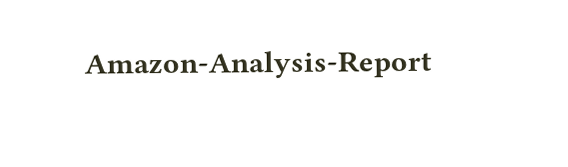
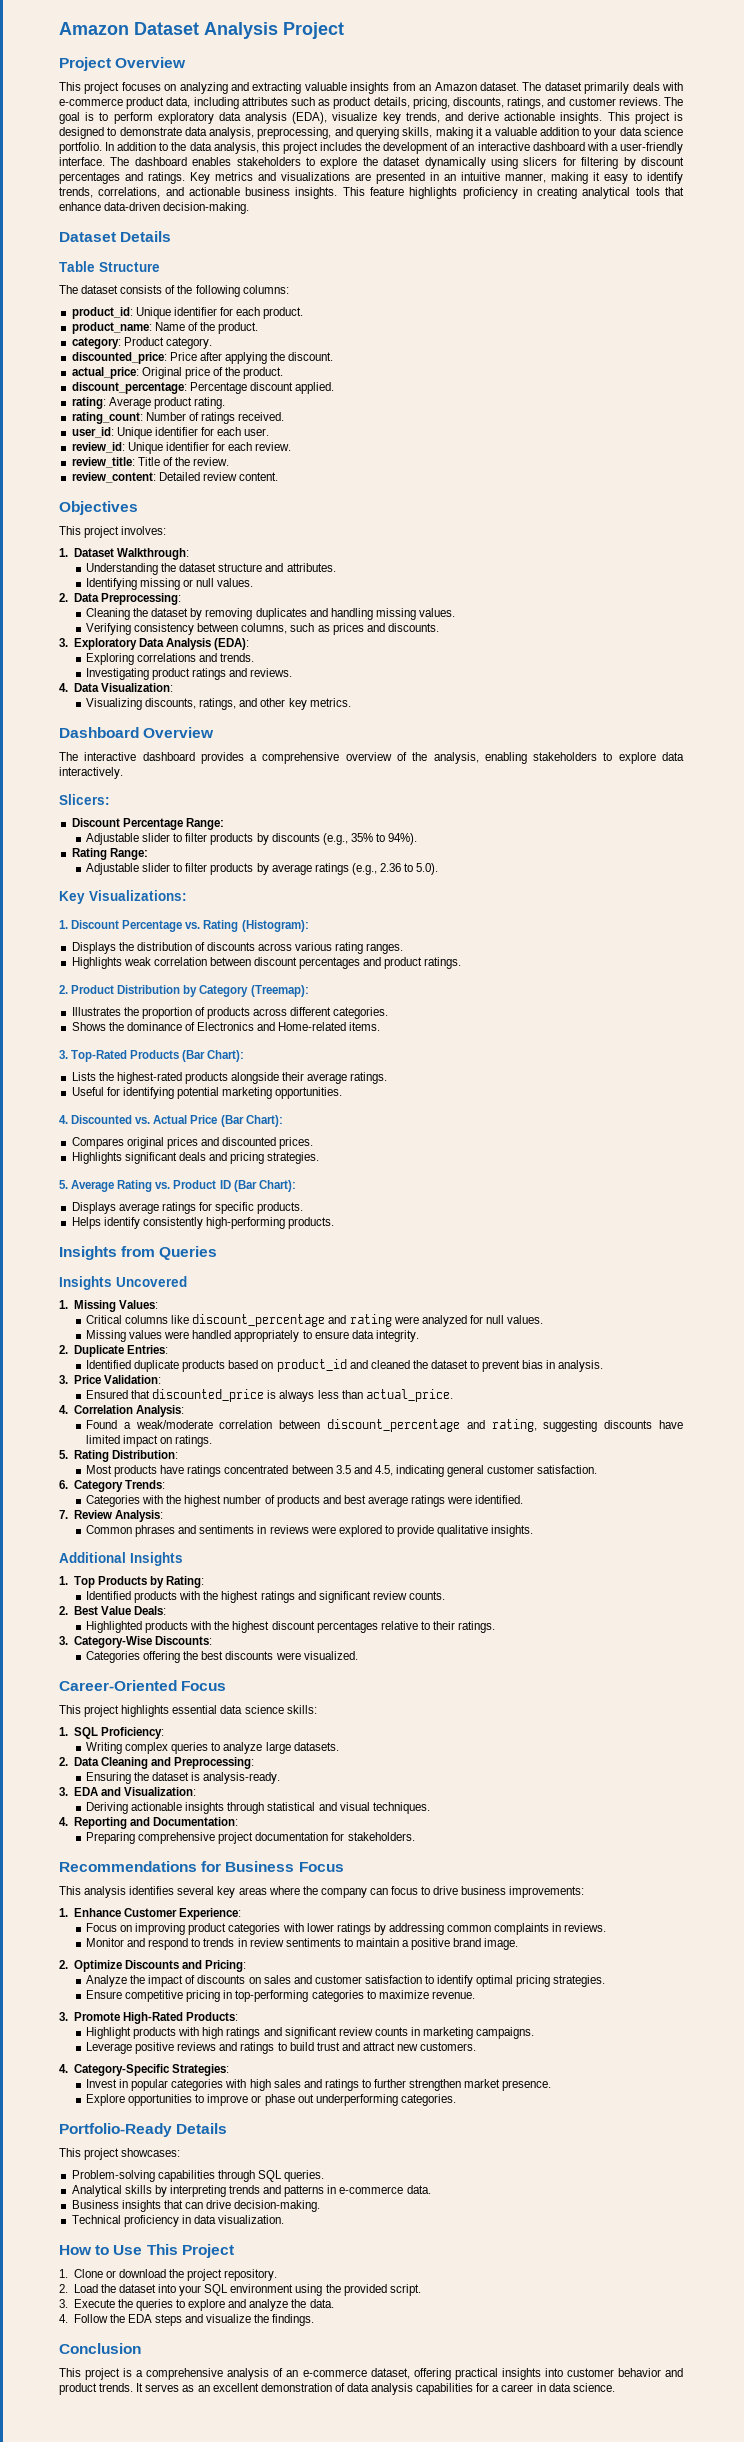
- Amazon-Analysis-Report
+ Amazon Dataset Analysis Project
+ Project Overview
+ This project focuses on analyzing and extracting valuable insights from an Amazon dataset. The dataset primarily deals with e-commerce product data, including attributes such as product details, pricing, discounts, ratings, and customer reviews. The goal is to perform exploratory data analysis (EDA), visualize key trends, and derive actionable insights. This project is designed to demonstrate data analysis, preprocessing, and querying skills, making it a valuable addition to your data science portfolio. In addition to the data analysis, this project includes the development of an interactive dashboard with a user-friendly interface. The dashboard enables stakeholders to explore the dataset dynamically using slicers for filtering by discount percentages and ratings. Key metrics and visualizations are presented in an intuitive manner, making it easy to identify trends, correlations, and actionable business insights. This feature highlights proficiency in creating analytical tools that enhance data-driven decision-making.
+ Dataset Details
+ Table Structure
+ The dataset consists of the following columns:
+ product_id: Unique identifier for each product.
+ product_name: Name of the product.
+ category: Product category.
+ discounted_price: Price after applying the discount.
+ actual_price: Original price of the product.
+ discount_percentage: Percentage discount applied.
+ rating: Average product rating.
+ rating_count: Number of ratings received.
+ user_id: Unique identifier for each user.
+ review_id: Unique identifier for each review.
+ review_title: Title of the review.
+ review_content: Detailed review content.
+ Objectives
+ This project involves:
+ 1. Dataset Walkthrough:
+ Understanding the dataset structure and attributes.
+ Identifying missing or null values.
+ 2. Data Preprocessing:
+ Cleaning the dataset by removing duplicates and handling missing values.
+ Verifying consistency between columns, such as prices and discounts.
+ 3. Exploratory Data Analysis (EDA):
+ Exploring correlations and trends.
+ Investigating product ratings and reviews.
+ 4. Data Visualization:
+ Visualizing discounts, ratings, and other key metrics.
+ Dashboard Overview
+ The interactive dashboard provides a comprehensive overview of the analysis, enabling stakeholders to explore data interactively.
+ Slicers:
+ Discount Percentage Range:
+ Adjustable slider to filter products by discounts (e.g., 35% to 94%).
+ Rating Range:
+ Adjustable slider to filter products by average ratings (e.g., 2.36 to 5.0).
+ Key Visualizations:
+ 1. Discount Percentage vs. Rating (Histogram):
+ Displays the distribution of discounts across various rating ranges.
+ Highlights weak correlation between discount percentages and product ratings.
+ 2. Product Distribution by Category (Treemap):
+ Illustrates the proportion of products across different categories.
+ Shows the dominance of Electronics and Home-related items.
+ 3. Top-Rated Products (Bar Chart):
+ Lists the highest-rated products alongside their average ratings.
+ Useful for identifying potential marketing opportunities.
+ 4. Discounted vs. Actual Price (Bar Chart):
+ Compares original prices and discounted prices.
+ Highlights significant deals and pricing strategies.
+ 5. Average Rating vs. Product ID (Bar Chart):
+ Displays average ratings for specific products.
+ Helps identify consistently high-performing products.
+ Insights from Queries
+ Insights Uncovered
+ 1. Missing Values:
+ Critical columns like discount_percentage and rating were analyzed for null values.
+ Missing values were handled appropriately to ensure data integrity.
+ 2. Duplicate Entries:
+ Identified duplicate products based on product_id and cleaned the dataset to prevent bias in analysis.
+ 3. Price Validation:
+ Ensured that discounted_price is always less than actual_price.
+ 4. Correlation Analysis:
+ Found a weak/moderate correlation between discount_percentage and rating, suggesting discounts have limited impact on ratings.
+ 5. Rating Distribution:
+ Most products have ratings concentrated between 3.5 and 4.5, indicating general customer satisfaction.
+ 6. Category Trends:
+ Categories with the highest number of products and best average ratings were identified.
+ 7. Review Analysis:
+ Common phrases and sentiments in reviews were explored to provide qualitative insights.
+ Additional Insights
+ 1. Top Products by Rating:
+ Identified products with the highest ratings and significant review counts.
+ 2. Best Value Deals:
+ Highlighted products with the highest discount percentages relative to their ratings.
+ 3. Category-Wise Discounts:
+ Categories offering the best discounts were visualized.
+ Career-Oriented Focus
+ This project highlights essential data science skills:
+ 1. SQL Proficiency:
+ Writing complex queries to analyze large datasets.
+ 2. Data Cleaning and Preprocessing:
+ Ensuring the dataset is analysis-ready.
+ 3. EDA and Visualization:
+ Deriving actionable insights through statistical and visual techniques.
+ 4. Reporting and Documentation:
+ Preparing comprehensive project documentation for stakeholders.
+ Recommendations for Business Focus
+ This analysis identifies several key areas where the company can focus to drive business improvements:
+ 1. Enhance Customer Experience:
+ Focus on improving product categories with lower ratings by addressing common complaints in reviews.
+ Monitor and respond to trends in review sentiments to maintain a positive brand image.
+ 2. Optimize Discounts and Pricing:
+ Analyze the impact of discounts on sales and customer satisfaction to identify optimal pricing strategies.
+ Ensure competitive pricing in top-performing categories to maximize revenue.
+ 3. Promote High-Rated Products:
+ Highlight products with high ratings and significant review counts in marketing campaigns.
+ Leverage positive reviews and ratings to build trust and attract new customers.
+ 4. Category-Specific Strategies:
+ Invest in popular categories with high sales and ratings to further strengthen market presence.
+ Explore opportunities to improve or phase out underperforming categories.
+ Portfolio-Ready Details
+ This project showcases:
+ Problem-solving capabilities through SQL queries.
+ Analytical skills by interpreting trends and patterns in e-commerce data.
+ Business insights that can drive decision-making.
+ Technical proficiency in data visualization.
+ How to Use This Project
+ 1. Clone or download the project repository.
+ 2. Load the dataset into your SQL environment using the provided script.
+ 3. Execute the queries to explore and analyze the data.
+ 4. Follow the EDA steps and visualize the findings.
+ Conclusion
+ This project is a comprehensive analysis of an e-commerce dataset, offering practical insights into customer behavior and product trends. It serves as an excellent demonstration of data analysis capabilities for a career in data science.

